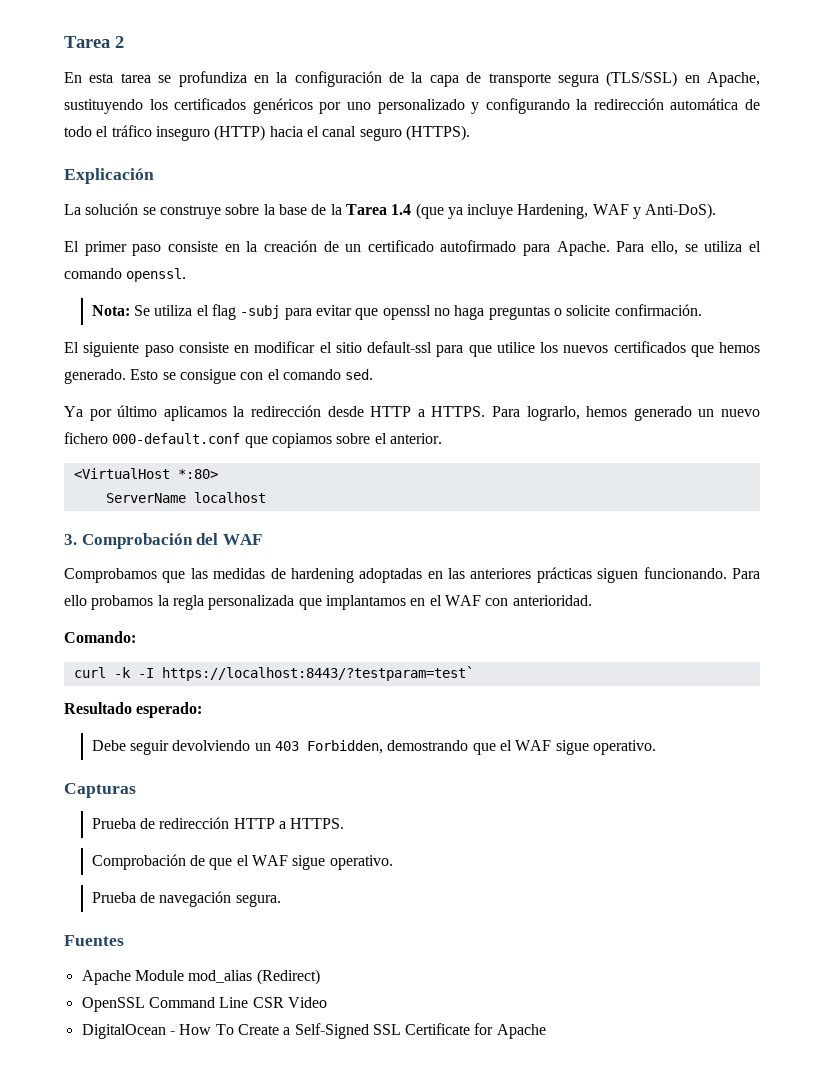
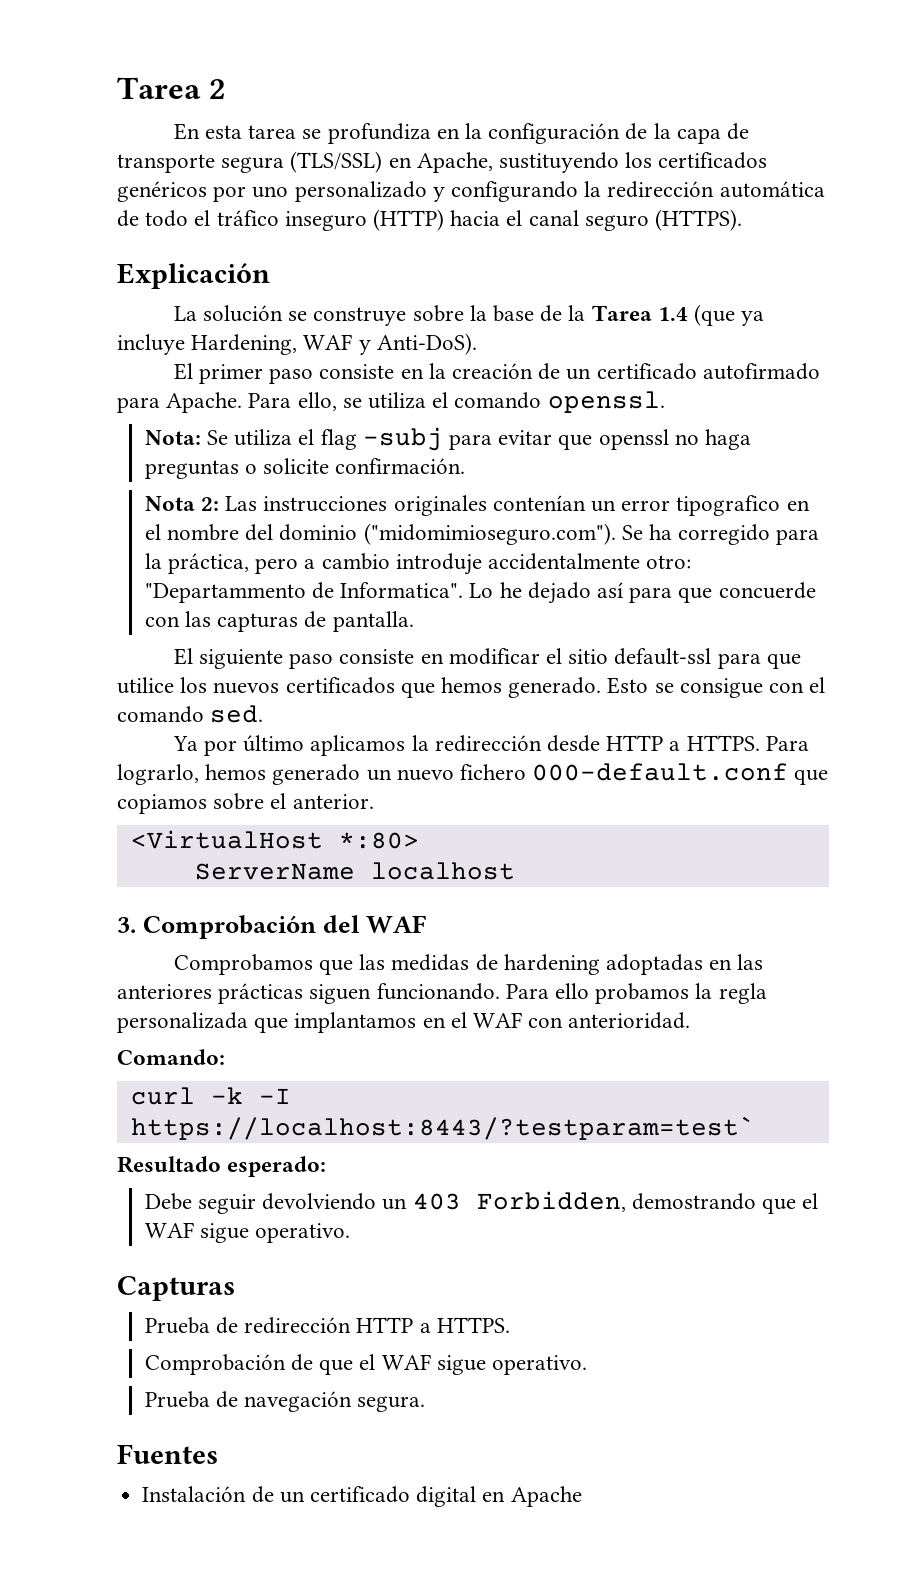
+ Nota 2: Las instrucciones originales contenían un error tipografico en el nombre del dominio ("midomimioseguro.com"). Se ha corregido para la práctica, pero a cambio introduje accidentalmente otro: "Departammento de Informatica". Lo he dejado así para que concuerde con las capturas de pantalla.
- Apache Module mod_alias (Redirect)
- OpenSSL Command Line CSR Video
- DigitalOcean - How To Create a Self-Signed SSL Certificate for Apache
+ Instalación de un certificado digital en Apache

